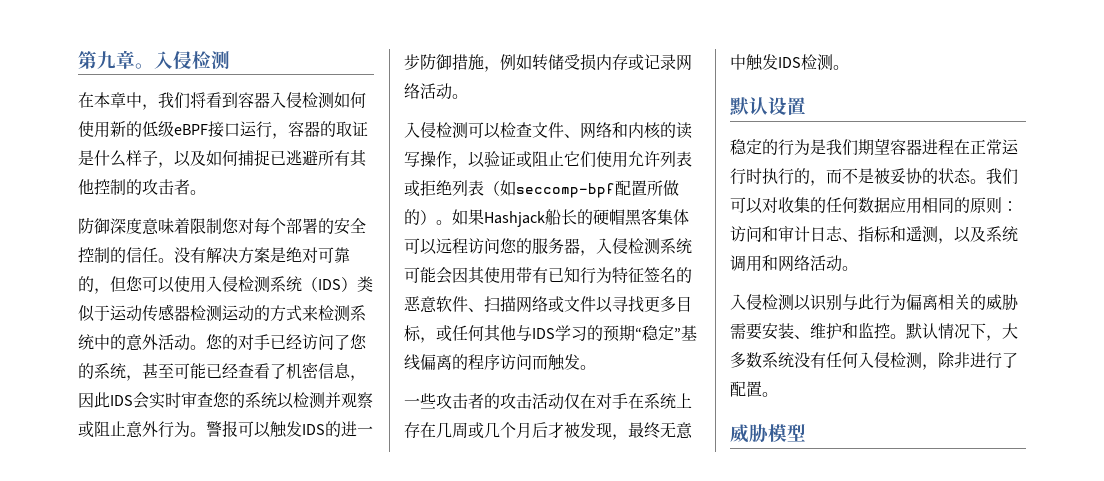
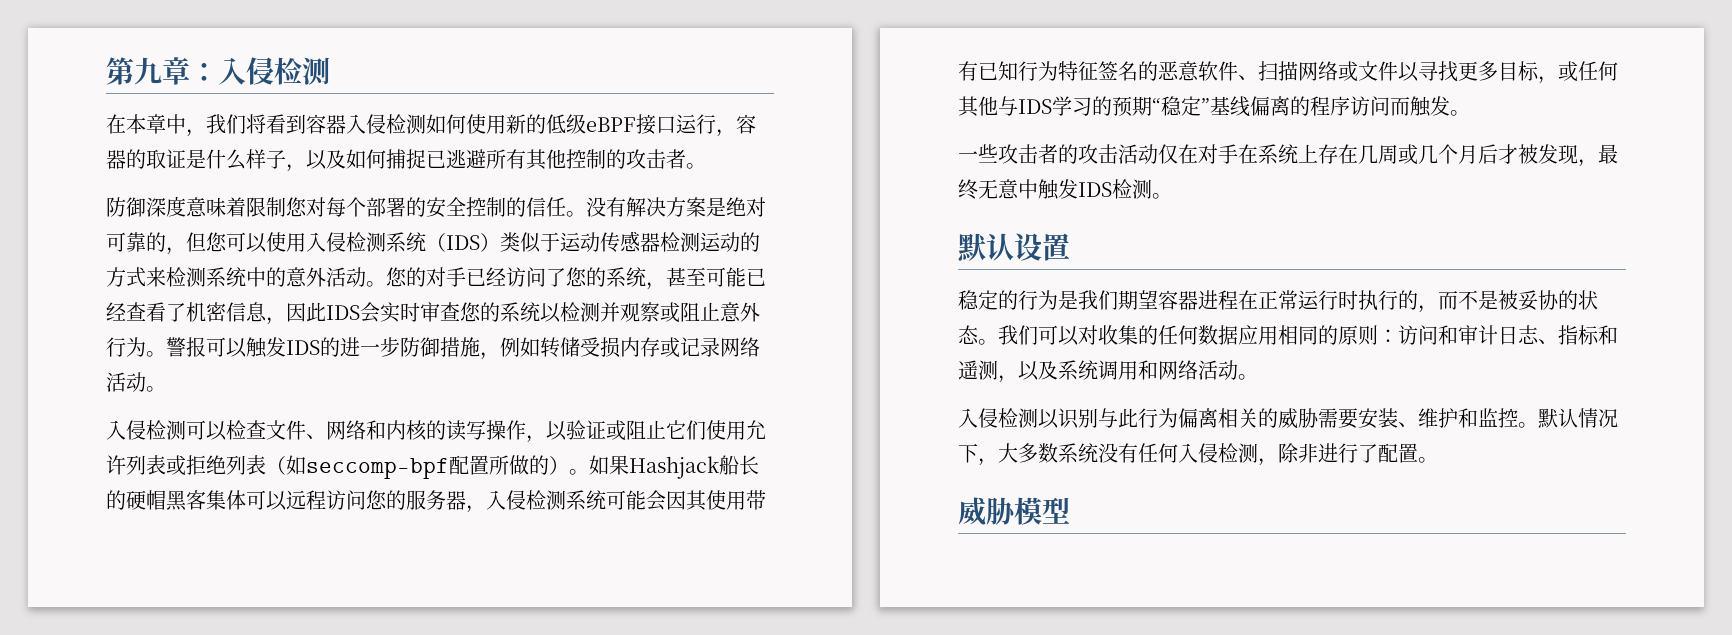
- 第九章。入侵检测
+ 第九章：入侵检测

